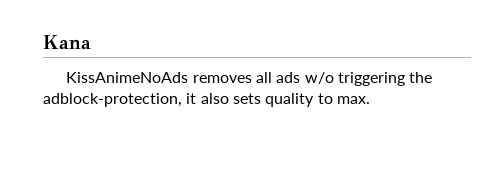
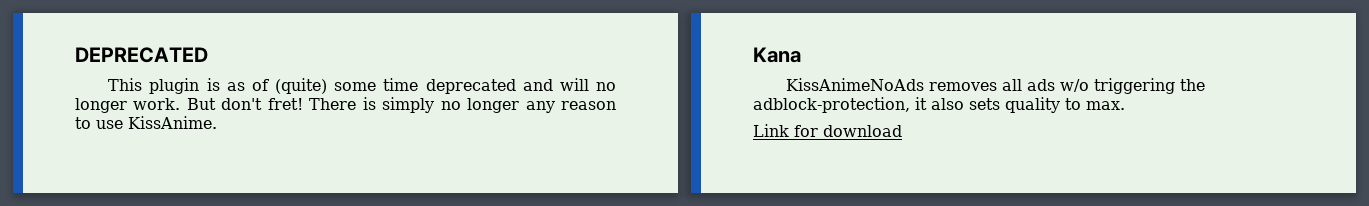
+ DEPRECATED
+ This plugin is as of (quite) some time deprecated and will no longer work. But don't fret! There is simply no longer any reason to use KissAnime.
+ Link for download

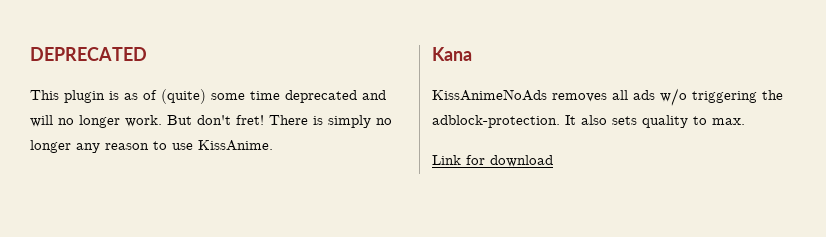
- KissAnimeNoAds removes all ads w/o triggering the adblock-protection, it also sets quality to max.
+ KissAnimeNoAds removes all ads w/o triggering the adblock-protection. It also sets quality to max.

